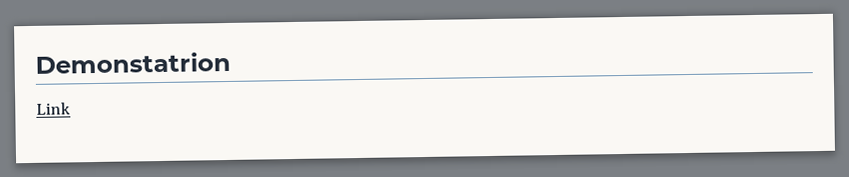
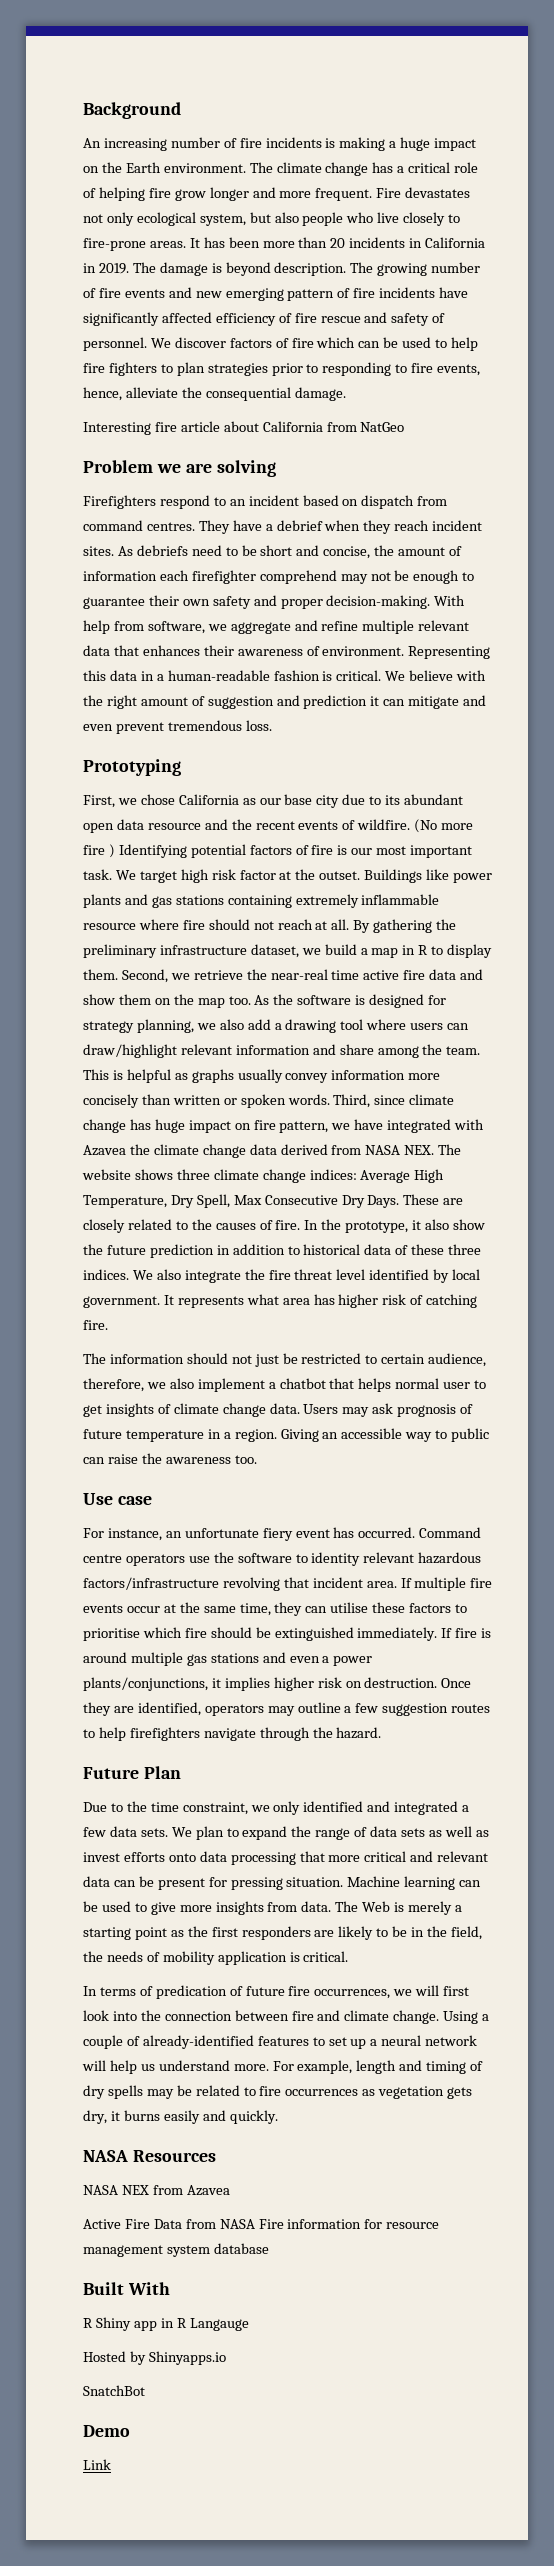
- Demonstatrion
+ Background
+ An increasing number of fire incidents is making a huge impact on the Earth environment. The climate change has a critical role of helping fire grow longer and more frequent. Fire devastates not only ecological system, but also people who live closely to fire-prone areas. It has been more than 20 incidents in California in 2019. The damage is beyond description. The growing number of fire events and new emerging pattern of fire incidents have significantly affected efficiency of fire rescue and safety of personnel. We discover factors of fire which can be used to help fire fighters to plan strategies prior to responding to fire events, hence, alleviate the consequential damage.
+ Interesting fire article about California from NatGeo
+ Problem we are solving
+ Firefighters respond to an incident based on dispatch from command centres. They have a debrief when they reach incident sites. As debriefs need to be short and concise, the amount of information each firefighter comprehend may not be enough to guarantee their own safety and proper decision-making. With help from software, we aggregate and refine multiple relevant data that enhances their awareness of environment. Representing this data in a human-readable fashion is critical. We believe with the right amount of suggestion and prediction it can mitigate and even prevent tremendous loss.
+ Prototyping
+ First, we chose California as our base city due to its abundant open data resource and the recent events of wildfire. (No more fire ) Identifying potential factors of fire is our most important task. We target high risk factor at the outset. Buildings like power plants and gas stations containing extremely inflammable resource where fire should not reach at all. By gathering the preliminary infrastructure dataset, we build a map in R to display them. Second, we retrieve the near-real time active fire data and show them on the map too. As the software is designed for strategy planning, we also add a drawing tool where users can draw/highlight relevant information and share among the team. This is helpful as graphs usually convey information more concisely than written or spoken words. Third, since climate change has huge impact on fire pattern, we have integrated with Azavea the climate change data derived from NASA NEX. The website shows three climate change indices: Average High Temperature, Dry Spell, Max Consecutive Dry Days. These are closely related to the causes of fire. In the prototype, it also show the future prediction in addition to historical data of these three indices. We also integrate the fire threat level identified by local government. It represents what area has higher risk of catching fire.
+ The information should not just be restricted to certain audience, therefore, we also implement a chatbot that helps normal user to get insights of climate change data. Users may ask prognosis of future temperature in a region. Giving an accessible way to public can raise the awareness too.
+ Use case
+ For instance, an unfortunate fiery event has occurred. Command centre operators use the software to identity relevant hazardous factors/infrastructure revolving that incident area. If multiple fire events occur at the same time, they can utilise these factors to prioritise which fire should be extinguished immediately. If fire is around multiple gas stations and even a power plants/conjunctions, it implies higher risk on destruction. Once they are identified, operators may outline a few suggestion routes to help firefighters navigate through the hazard.
+ Future Plan
+ Due to the time constraint, we only identified and integrated a few data sets. We plan to expand the range of data sets as well as invest efforts onto data processing that more critical and relevant data can be present for pressing situation. Machine learning can be used to give more insights from data. The Web is merely a starting point as the first responders are likely to be in the field, the needs of mobility application is critical.
+ In terms of predication of future fire occurrences, we will first look into the connection between fire and climate change. Using a couple of already-identified features to set up a neural network will help us understand more. For example, length and timing of dry spells may be related to fire occurrences as vegetation gets dry, it burns easily and quickly.
+ NASA Resources
+ NASA NEX from Azavea
+ Active Fire Data from NASA Fire information for resource management system database
+ Built With
+ R Shiny app in R Langauge
+ Hosted by Shinyapps.io
+ SnatchBot
+ Demo

